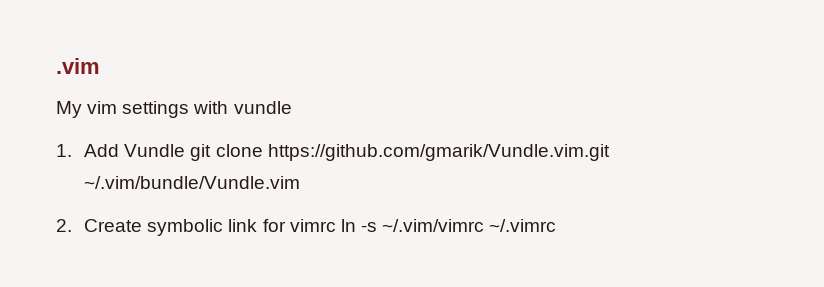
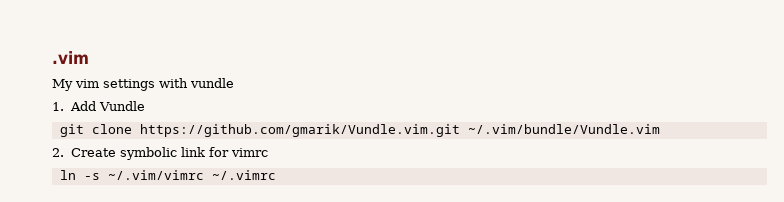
- 1. Add Vundle git clone https://github.com/gmarik/Vundle.vim.git ~/.vim/bundle/Vundle.vim
+ 1. Add Vundle
+ git clone https://github.com/gmarik/Vundle.vim.git ~/.vim/bundle/Vundle.vim
- 2. Create symbolic link for vimrc ln -s ~/.vim/vimrc ~/.vimrc
+ 2. Create symbolic link for vimrc
+ ln -s ~/.vim/vimrc ~/.vimrc

